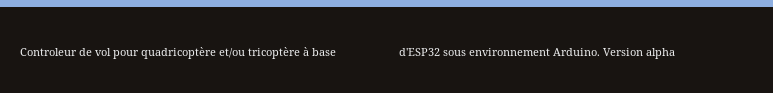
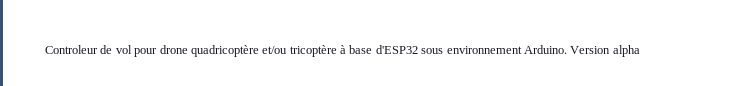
- Controleur de vol pour quadricoptère et/ou tricoptère à base d'ESP32 sous environnement Arduino.
+ Controleur de vol pour drone quadricoptère et/ou tricoptère à base d'ESP32 sous environnement Arduino.

